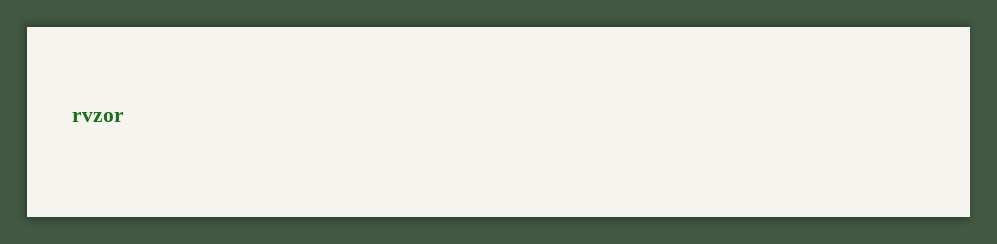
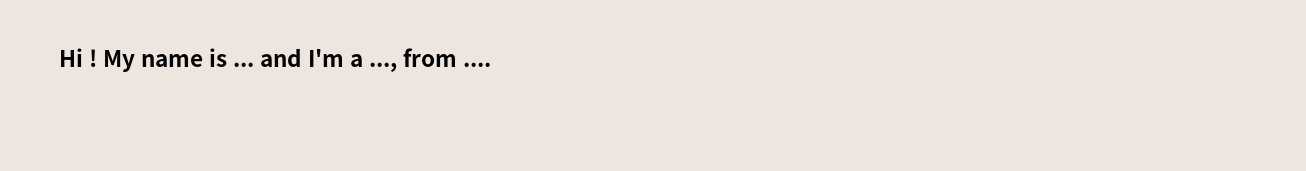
- rvzor
+ Hi ! My name is ... and I'm a ..., from ....

